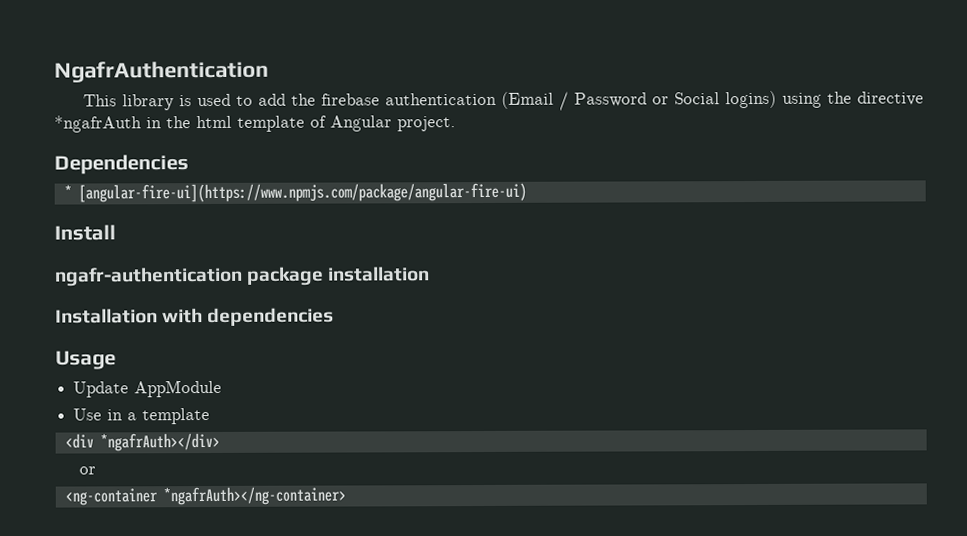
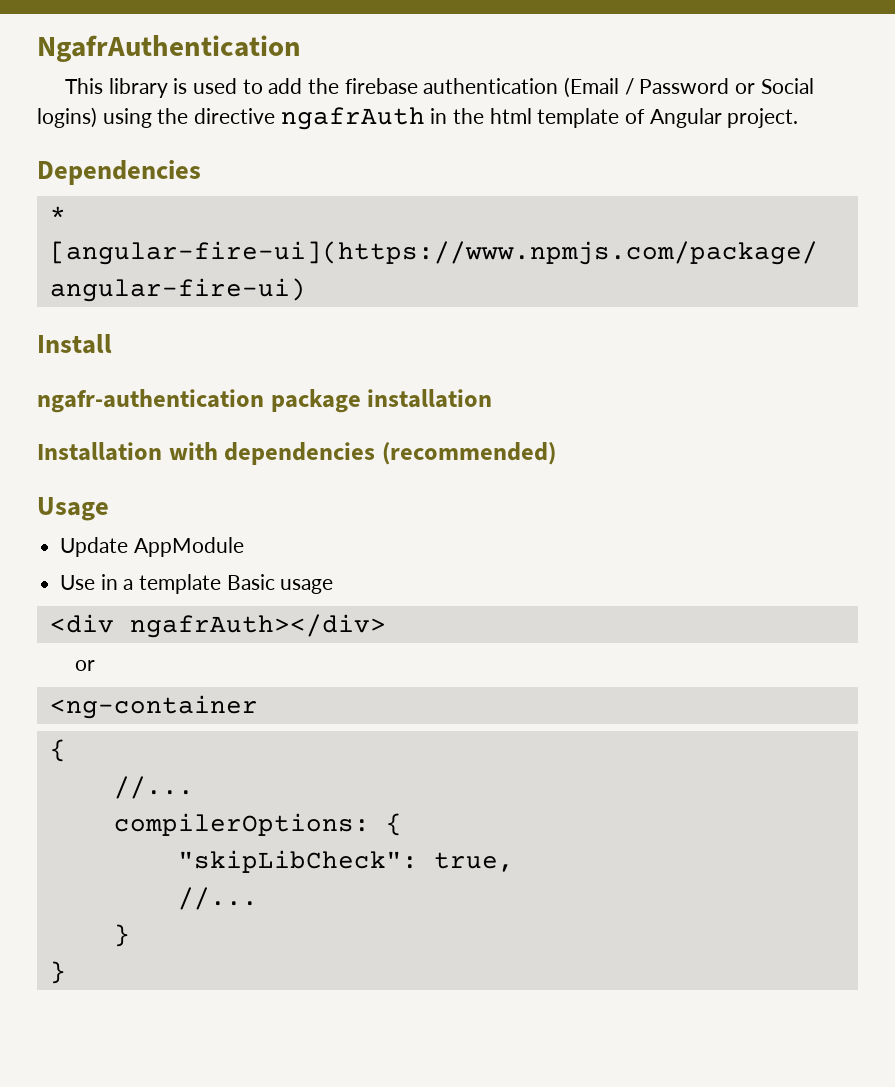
- This library is used to add the firebase authentication (Email / Password or Social logins) using the directive *ngafrAuth in the html template of Angular project.
+ This library is used to add the firebase authentication (Email / Password or Social logins) using the directive ngafrAuth in the html template of Angular project.
- Installation with dependencies
+ Installation with dependencies (recommended)
- Use in a template
+ Use in a template Basic usage
- <div *ngafrAuth></div>
+ <div ngafrAuth></div>
- <ng-container *ngafrAuth></ng-container>
+ <ng-container
+ {
+ //...
+ compilerOptions: {
+ "skipLibCheck": true,
+ //...
+ }
+ }

